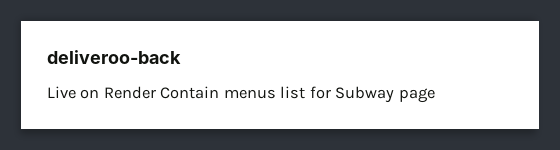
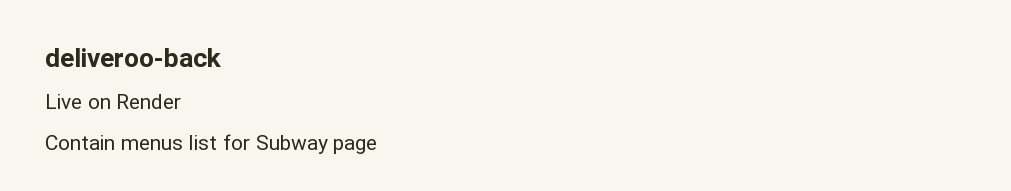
- Live on Render Contain menus list for Subway page
+ Live on Render
+ Contain menus list for Subway page

